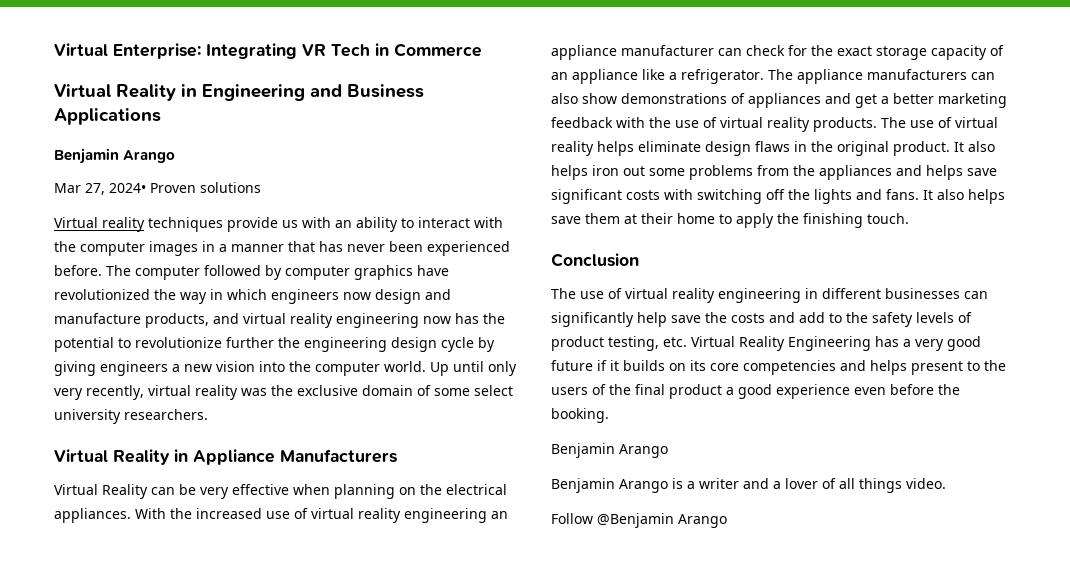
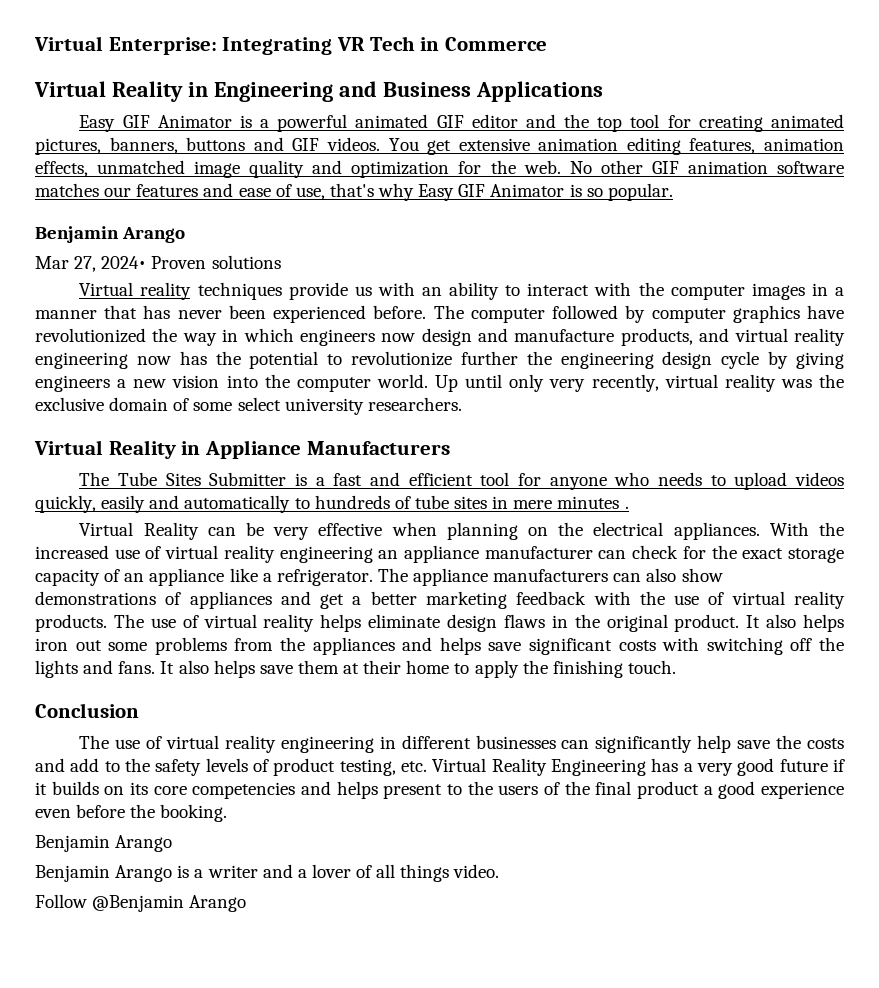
+ Easy GIF Animator is a powerful animated GIF editor and the top tool for creating animated pictures, banners, buttons and GIF videos. You get extensive animation editing features, animation effects, unmatched image quality and optimization for the web. No other GIF animation software matches our features and ease of use, that's why Easy GIF Animator is so popular.
+ The Tube Sites Submitter is a fast and efficient tool for anyone who needs to upload videos quickly, easily and automatically to hundreds of tube sites in mere minutes .

